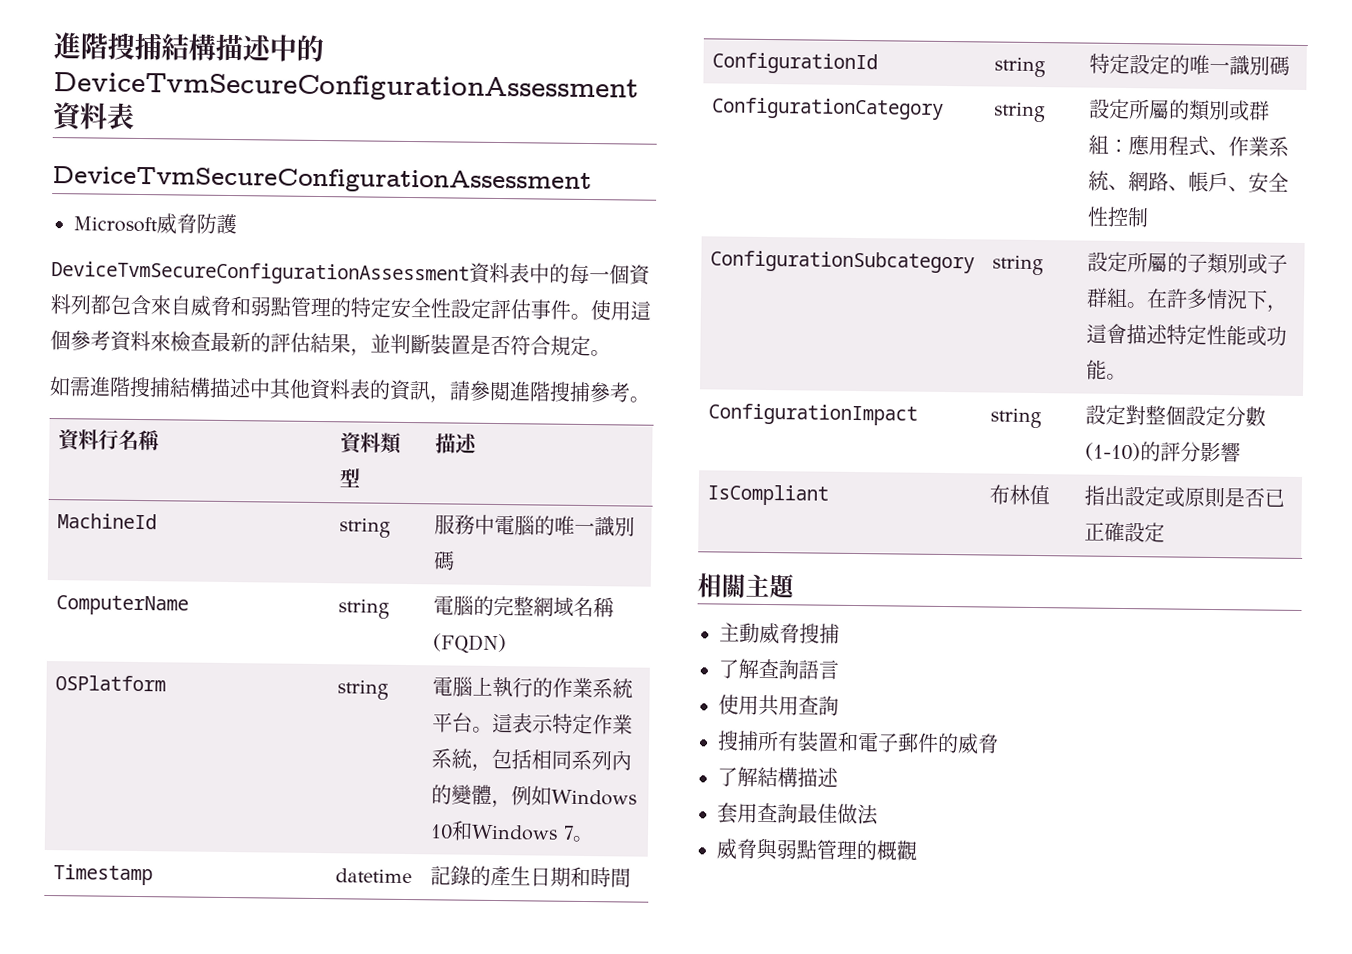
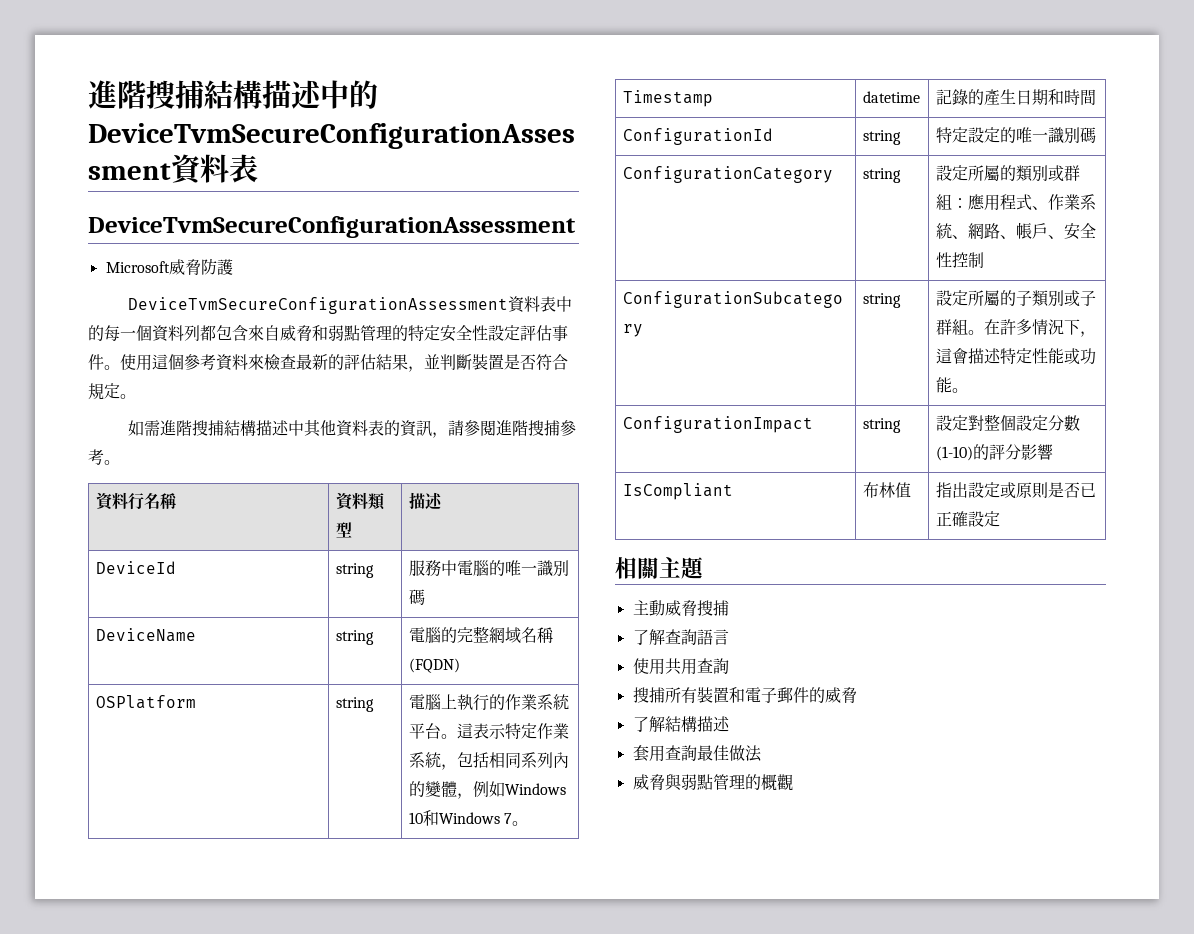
- MachineId | string | 服務中電腦的唯一識別碼
+ DeviceId | string | 服務中電腦的唯一識別碼
- ComputerName | string | 電腦的完整網域名稱(FQDN)
+ DeviceName | string | 電腦的完整網域名稱(FQDN)

